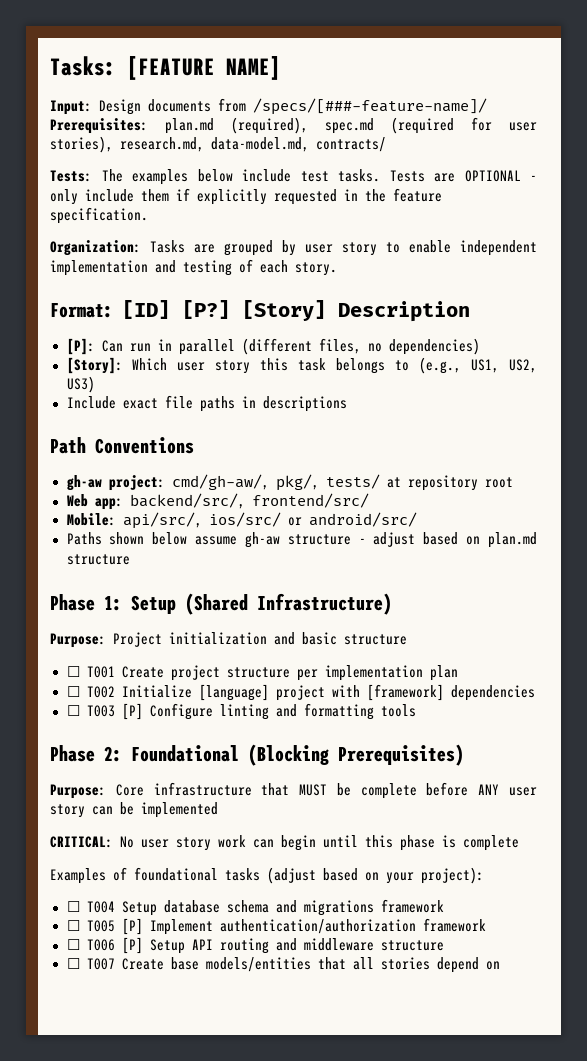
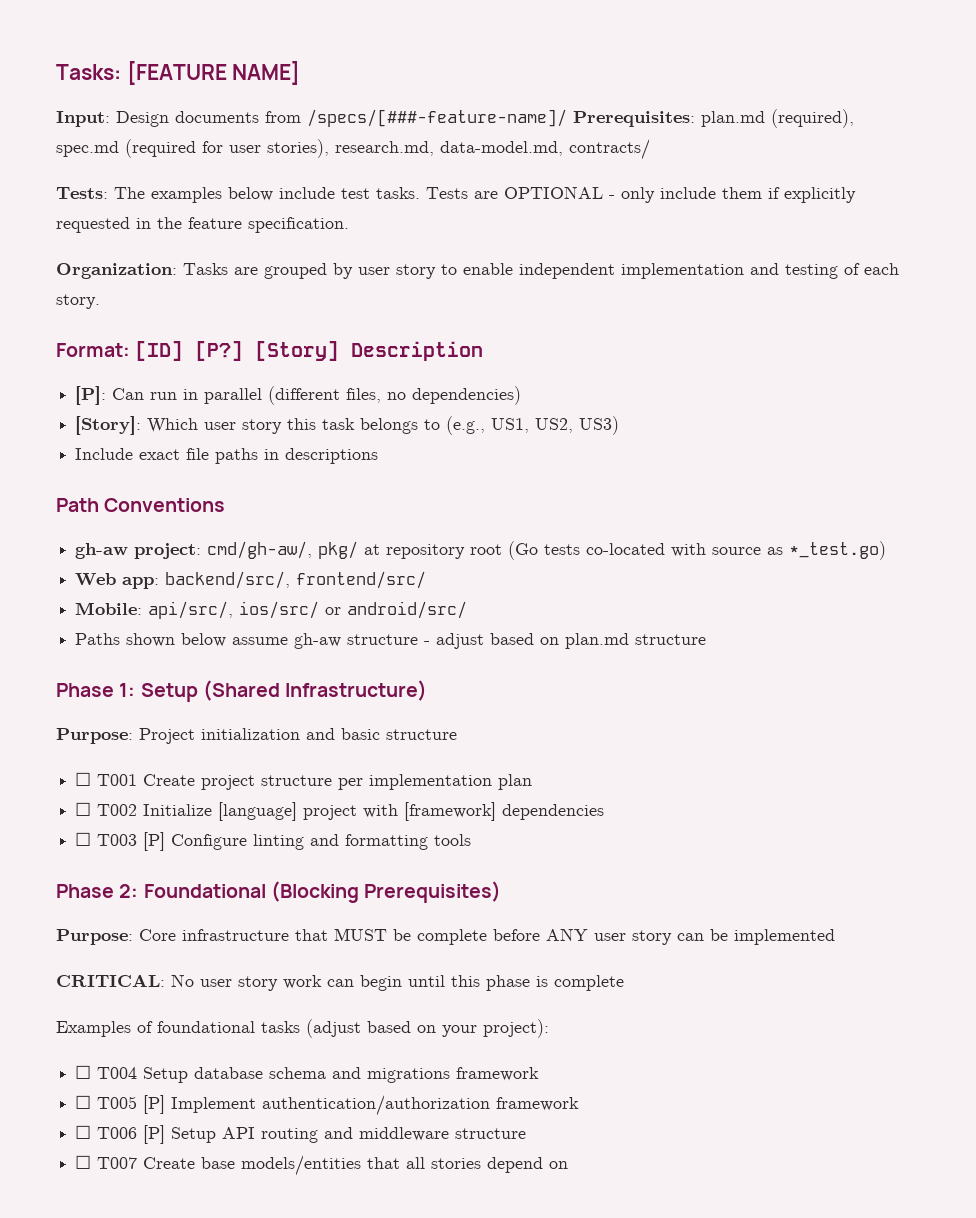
- gh-aw project: cmd/gh-aw/, pkg/, tests/ at repository root
+ gh-aw project: cmd/gh-aw/, pkg/ at repository root (Go tests co-located with source as *_test.go)

